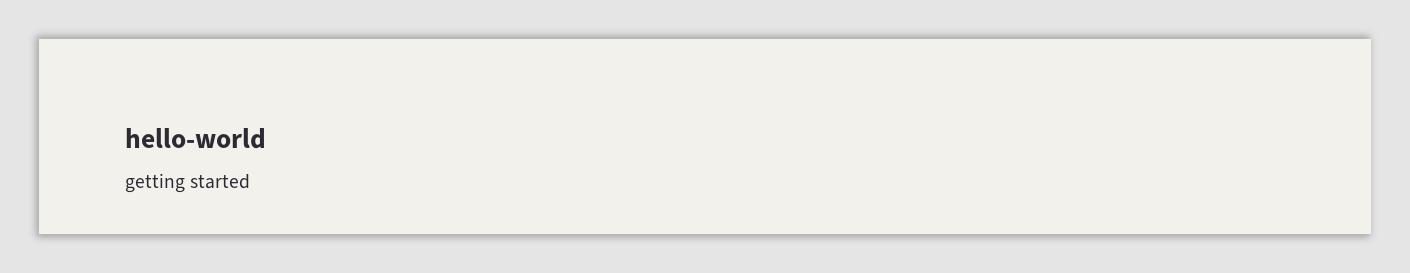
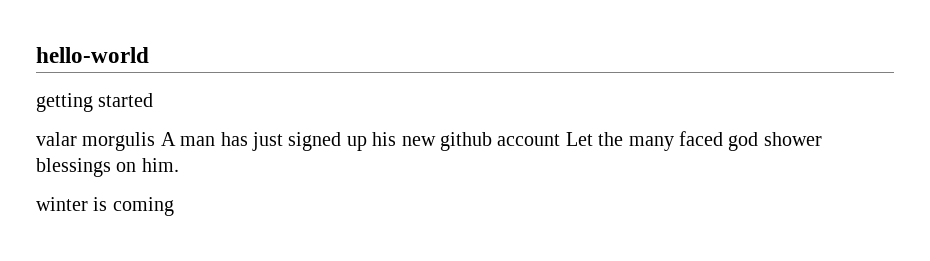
+ valar morgulis A man has just signed up his new github account Let the many faced god shower blessings on him.
+ winter is coming

